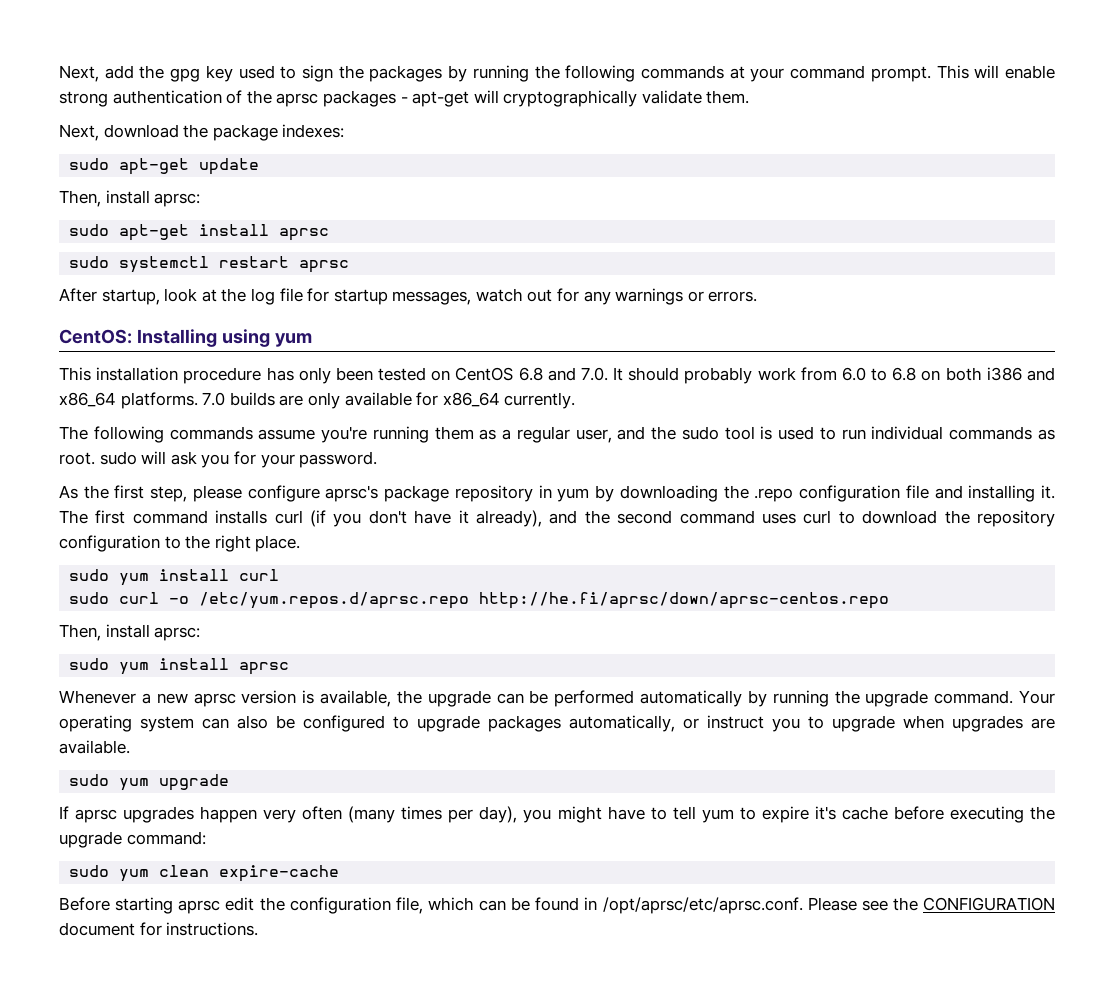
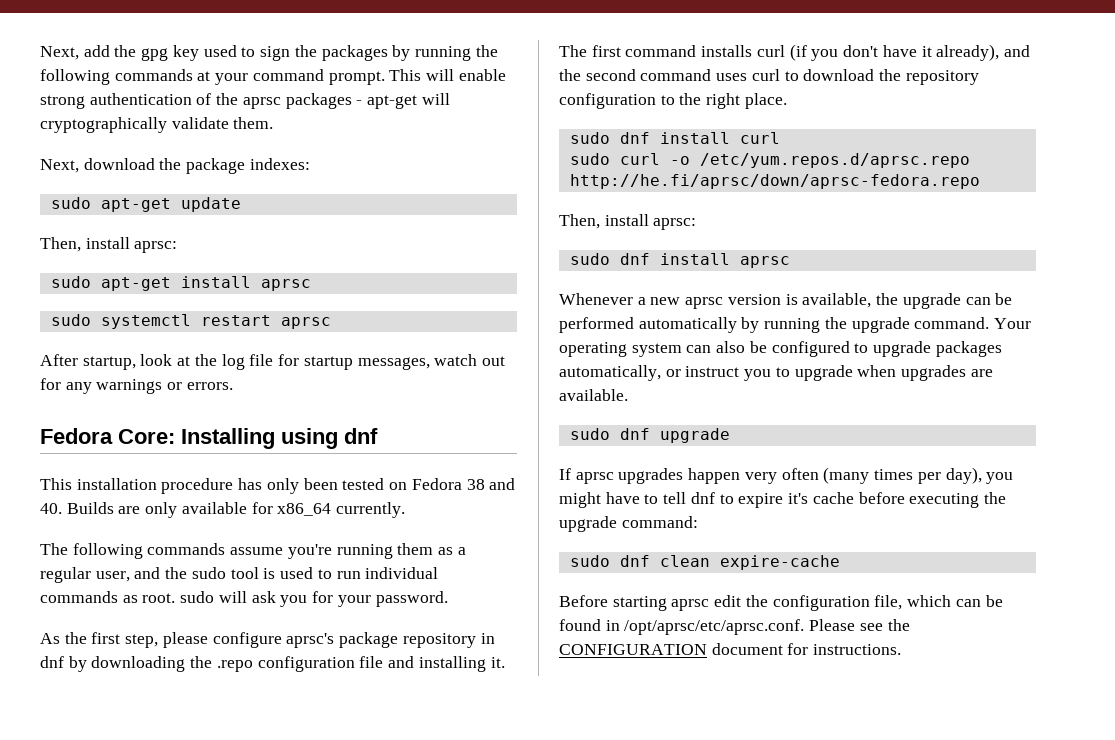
- CentOS: Installing using yum
+ Fedora Core: Installing using dnf
- This installation procedure has only been tested on CentOS 6.8 and 7.0. It should probably work from 6.0 to 6.8 on both i386 and x86_64 platforms. 7.0 builds are only available for x86_64 currently.
+ This installation procedure has only been tested on Fedora 38 and 40. Builds are only available for x86_64 currently.
- As the first step, please configure aprsc's package repository in yum by downloading the .repo configuration file and installing it.
+ As the first step, please configure aprsc's package repository in dnf by downloading the .repo configuration file and installing it.
- sudo yum install curl
+ sudo dnf install curl
- sudo curl -o /etc/yum.repos.d/aprsc.repo http://he.fi/aprsc/down/aprsc-centos.repo
+ sudo curl -o /etc/yum.repos.d/aprsc.repo http://he.fi/aprsc/down/aprsc-fedora.repo
  Then, install aprsc:
- sudo yum install aprsc
+ sudo dnf install aprsc
- sudo yum upgrade
+ sudo dnf upgrade
- If aprsc upgrades happen very often (many times per day), you might have to tell yum to expire it's cache before executing the upgrade command:
+ If aprsc upgrades happen very often (many times per day), you might have to tell dnf to expire it's cache before executing the upgrade command:
- sudo yum clean expire-cache
+ sudo dnf clean expire-cache

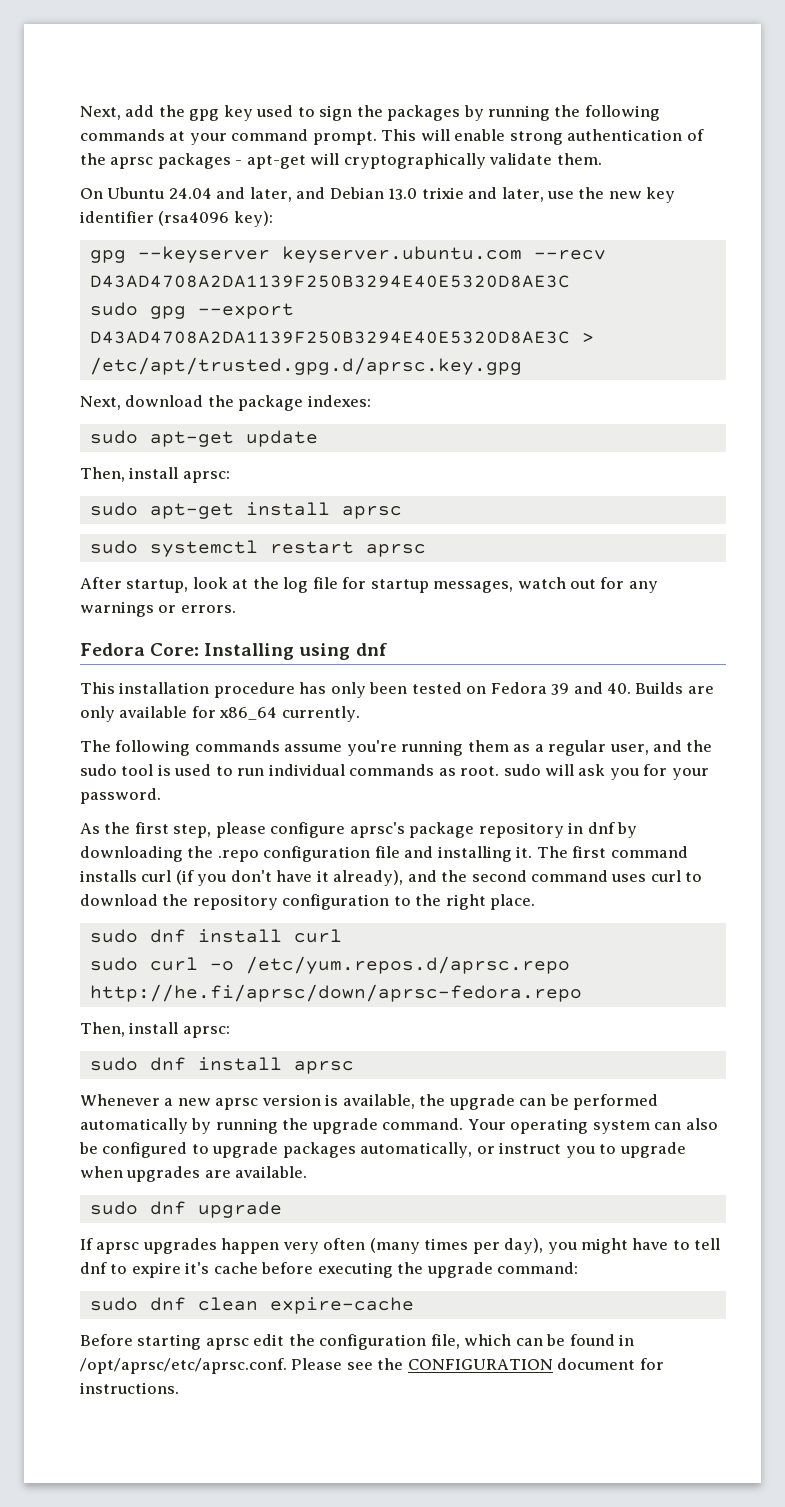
+ On Ubuntu 24.04 and later, and Debian 13.0 trixie and later, use the new key identifier (rsa4096 key):
+ gpg --keyserver keyserver.ubuntu.com --recv D43AD4708A2DA1139F250B3294E40E5320D8AE3C
+ sudo gpg --export D43AD4708A2DA1139F250B3294E40E5320D8AE3C > /etc/apt/trusted.gpg.d/aprsc.key.gpg
- This installation procedure has only been tested on Fedora 38 and 40. Builds are only available for x86_64 currently.
+ This installation procedure has only been tested on Fedora 39 and 40. Builds are only available for x86_64 currently.

